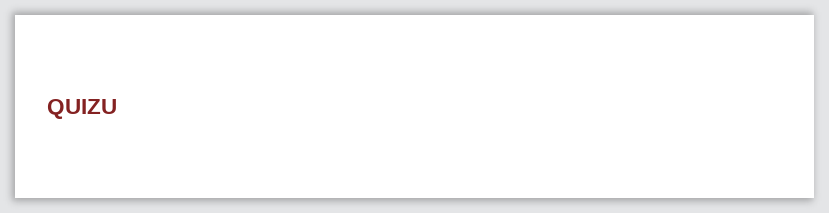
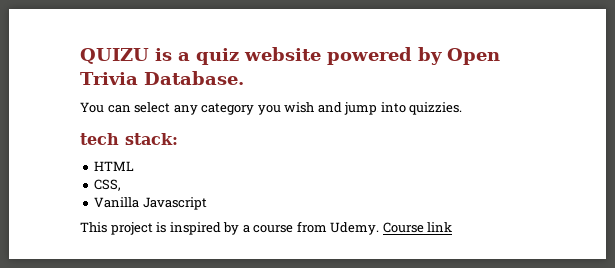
- QUIZU
+ QUIZU is a quiz website powered by Open Trivia Database.
+ You can select any category you wish and jump into quizzies.
+ tech stack:
+ HTML
+ CSS,
+ Vanilla Javascript
+ This project is inspired by a course from Udemy. Course link

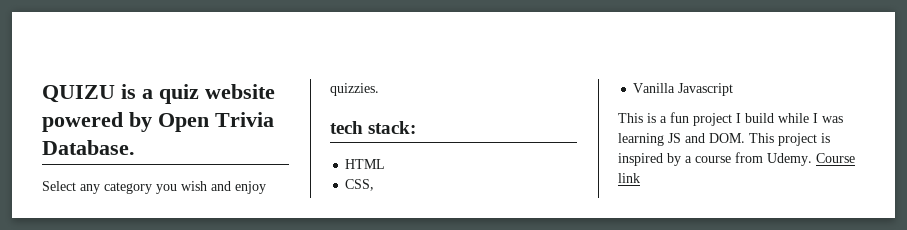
- You can select any category you wish and jump into quizzies.
+ Select any category you wish and enjoy quizzies.
- This project is inspired by a course from Udemy.
+ This is a fun project I build while I was learning JS and DOM. This project is inspired by a course from Udemy.

